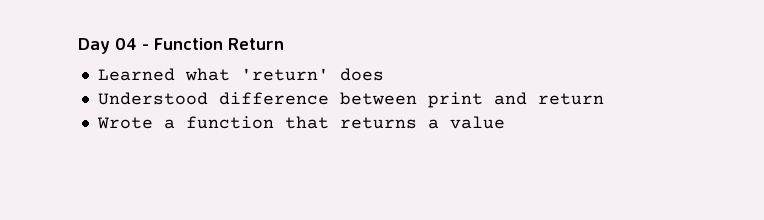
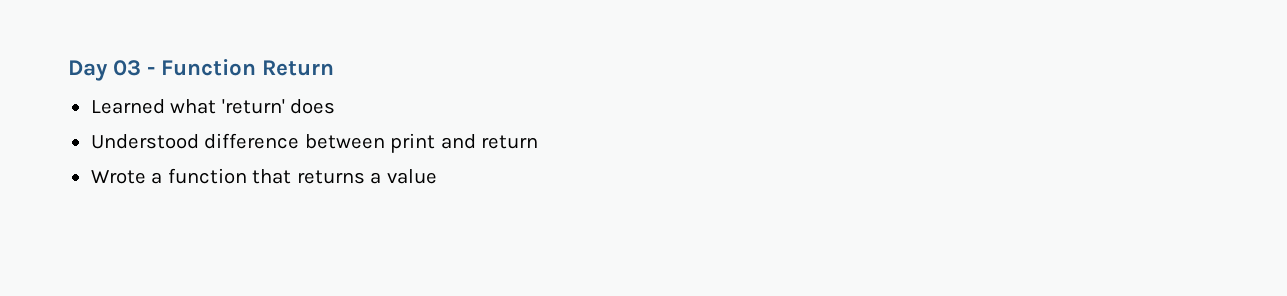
- Day 04 - Function Return
+ Day 03 - Function Return

